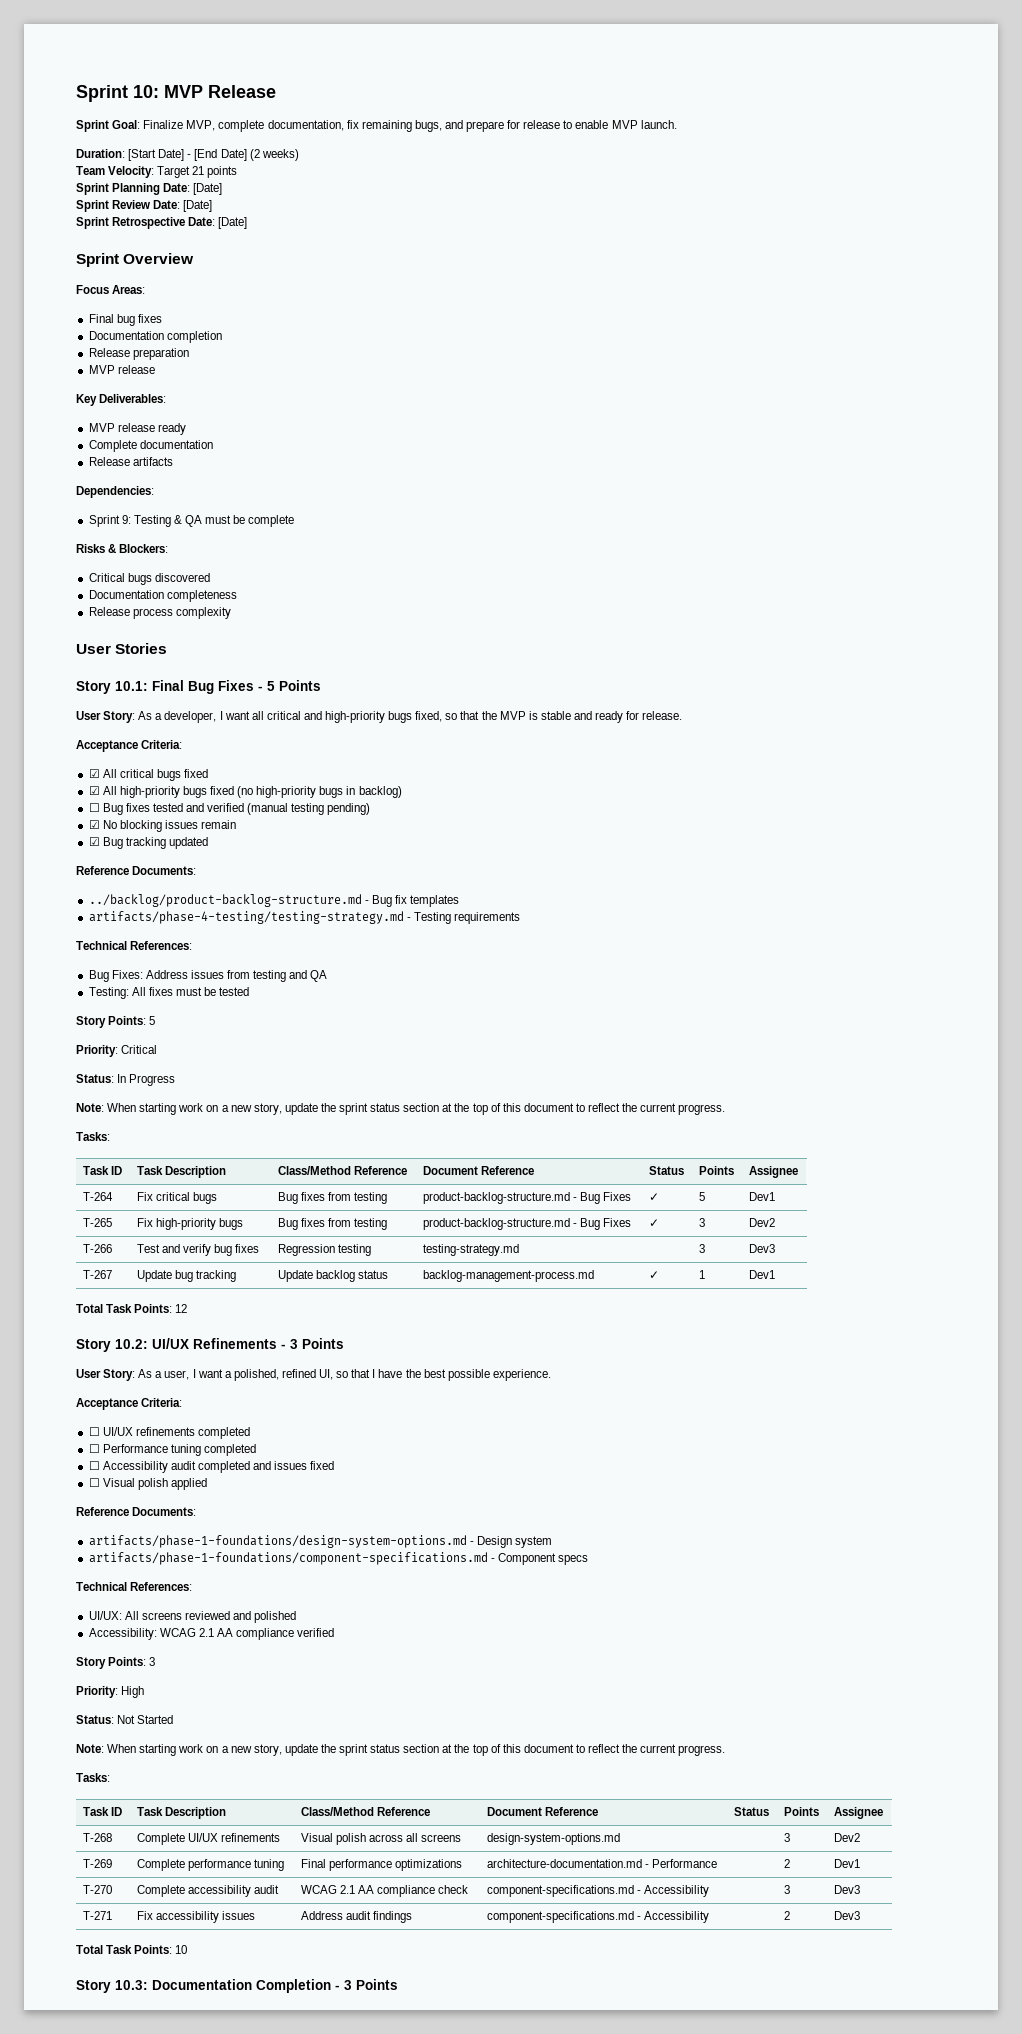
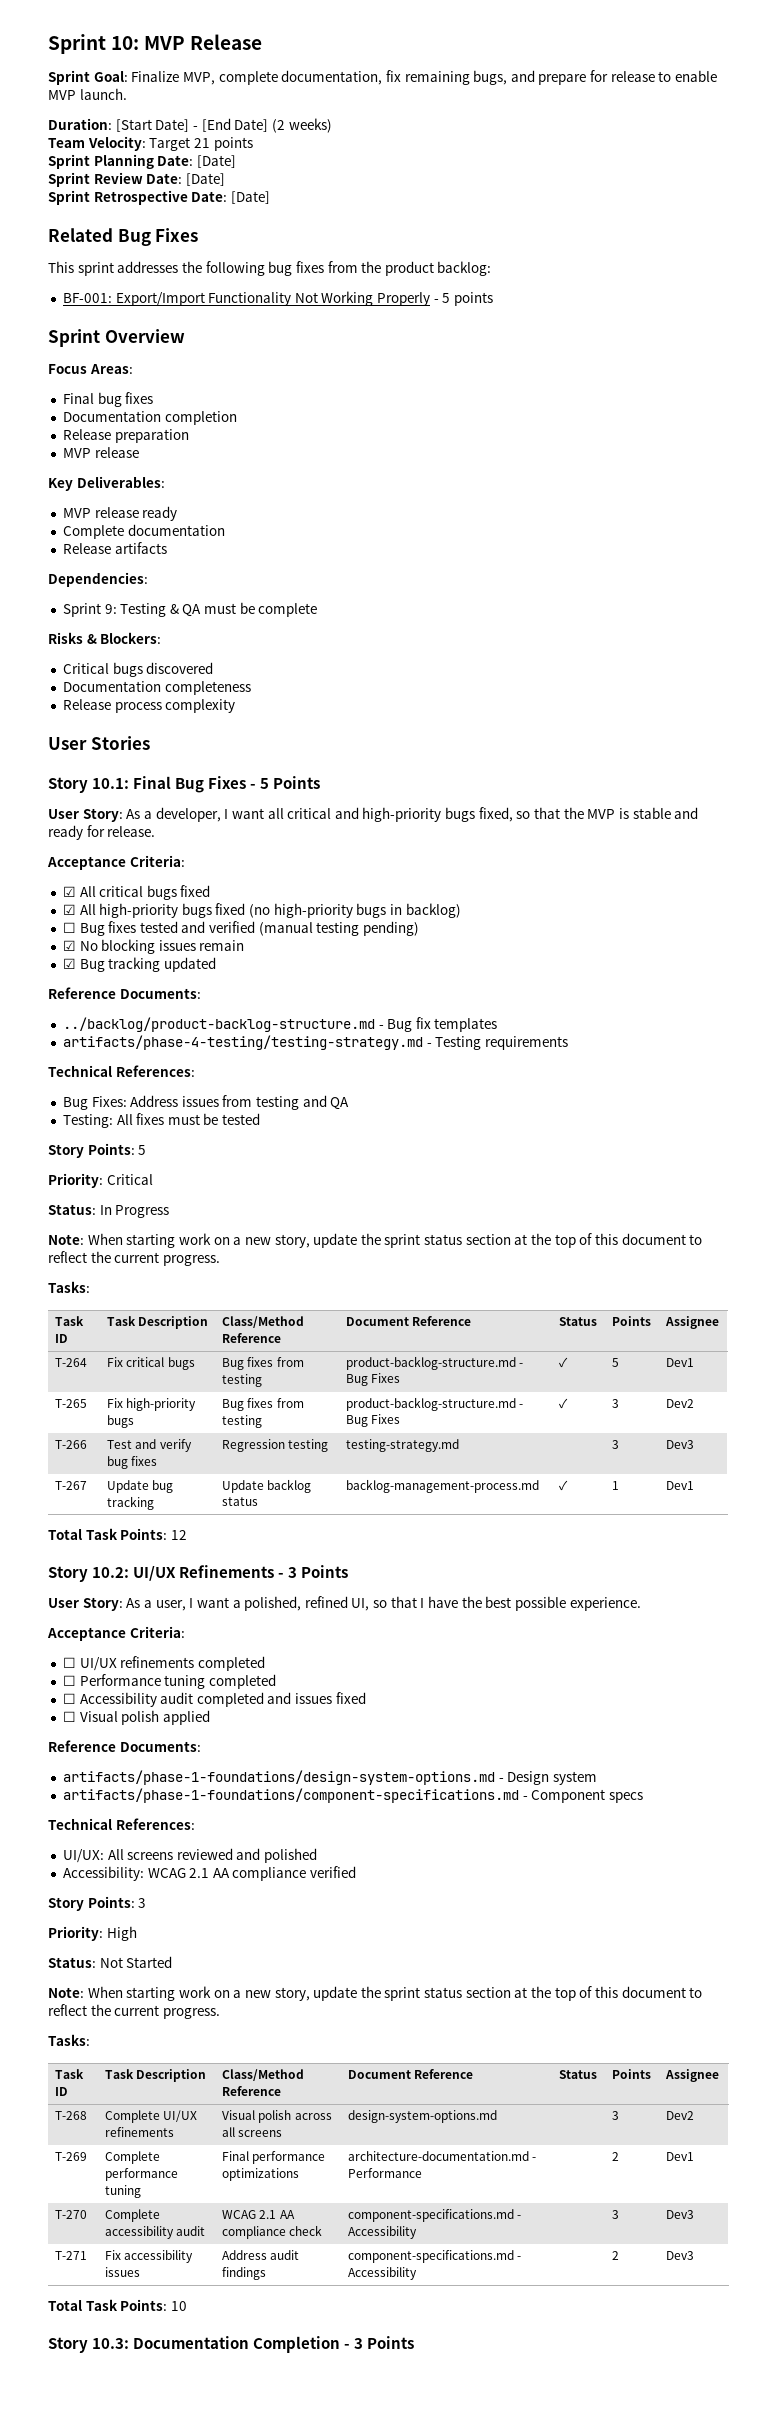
+ Related Bug Fixes
+ This sprint addresses the following bug fixes from the product backlog:
+ BF-001: Export/Import Functionality Not Working Properly - 5 points

